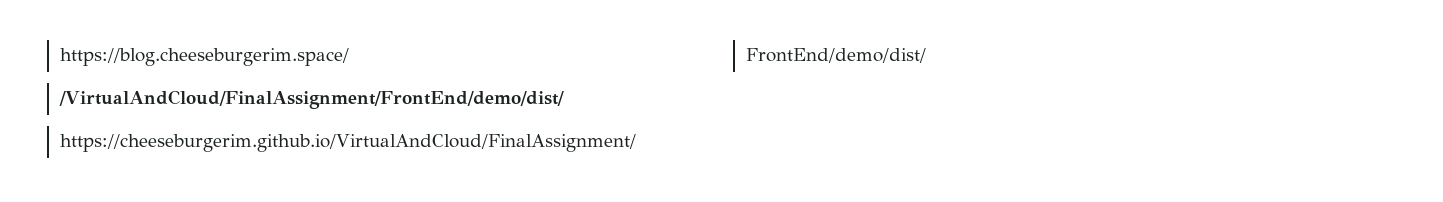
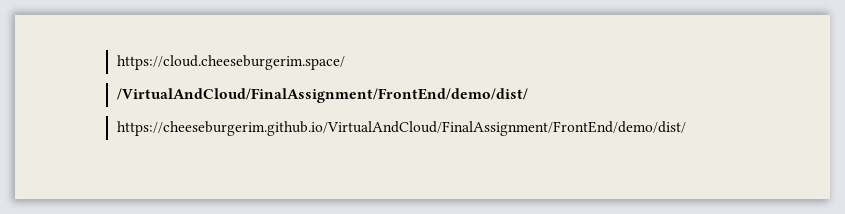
- https://blog.cheeseburgerim.space/
+ https://cloud.cheeseburgerim.space/

